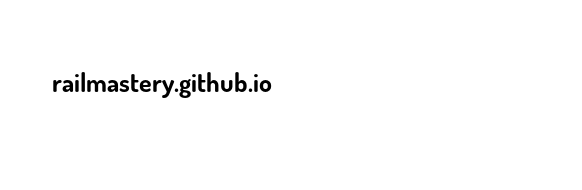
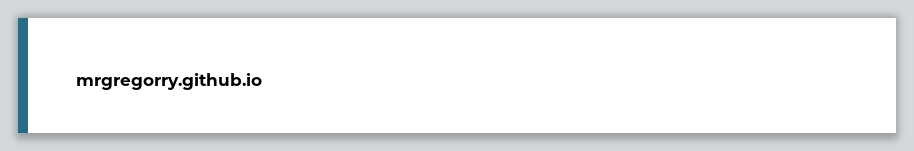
- railmastery.github.io
+ mrgregorry.github.io

